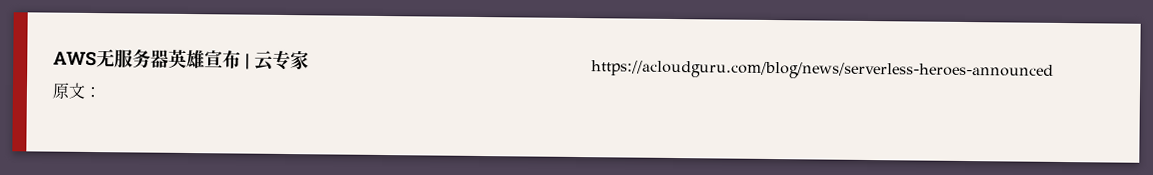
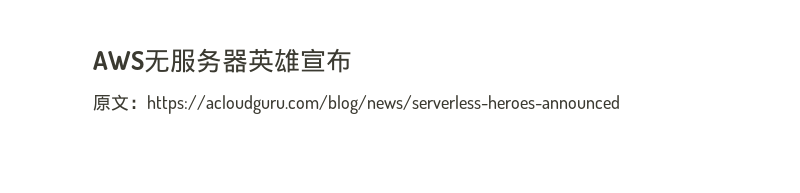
- AWS无服务器英雄宣布 | 云专家
+ AWS无服务器英雄宣布

